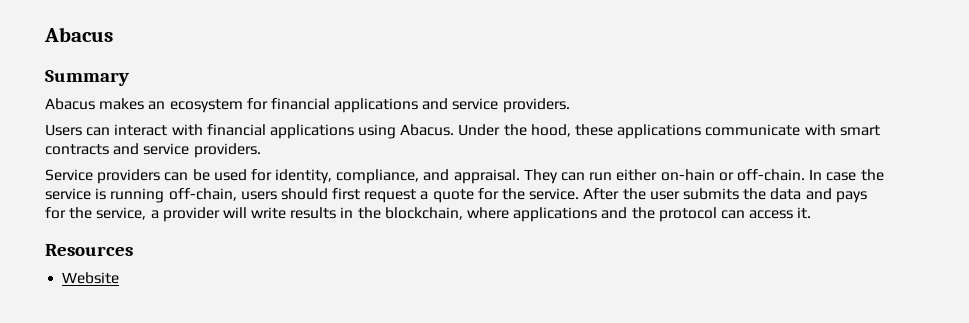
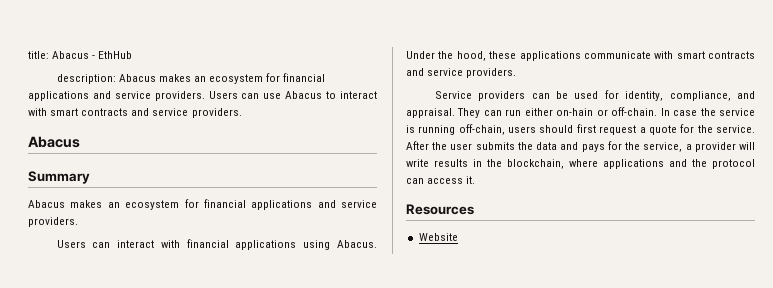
+ title: Abacus - EthHub
+ description: Abacus makes an ecosystem for financial applications and service providers. Users can use Abacus to interact with smart contracts and service providers.

